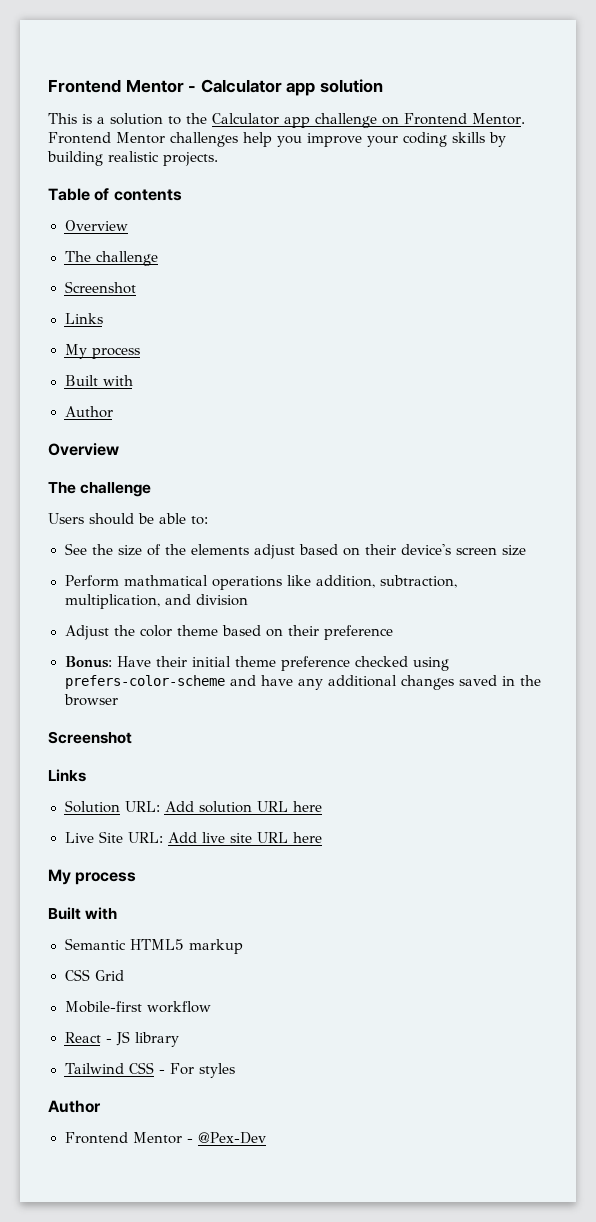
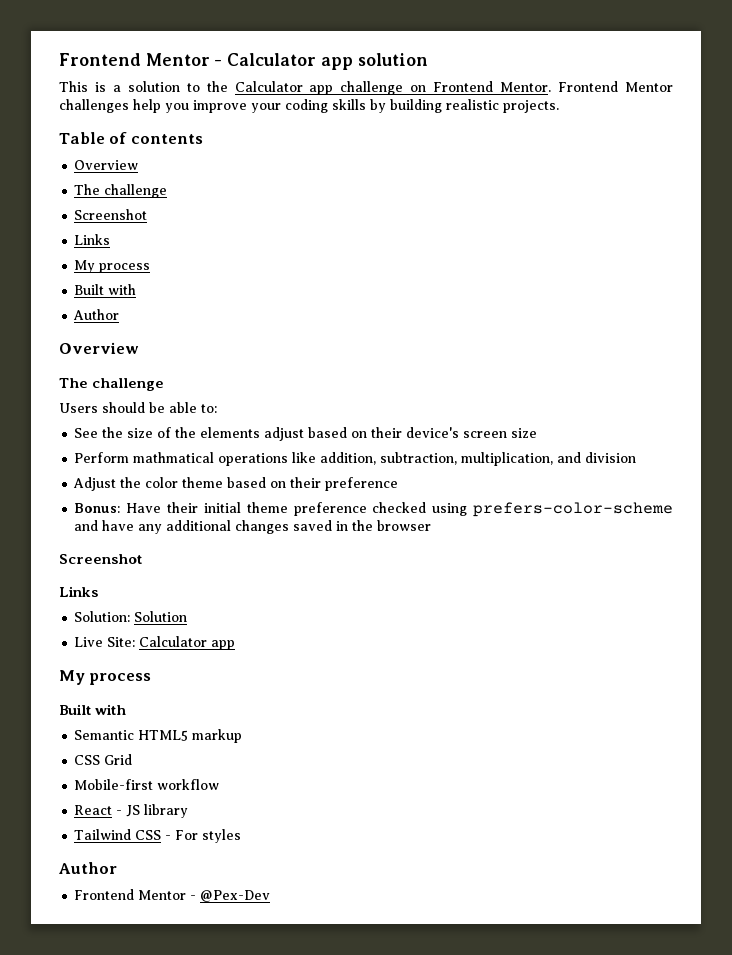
- Solution URL: Add solution URL here
- Live Site URL: Add live site URL here
+ Solution: Solution
+ Live Site: Calculator app

